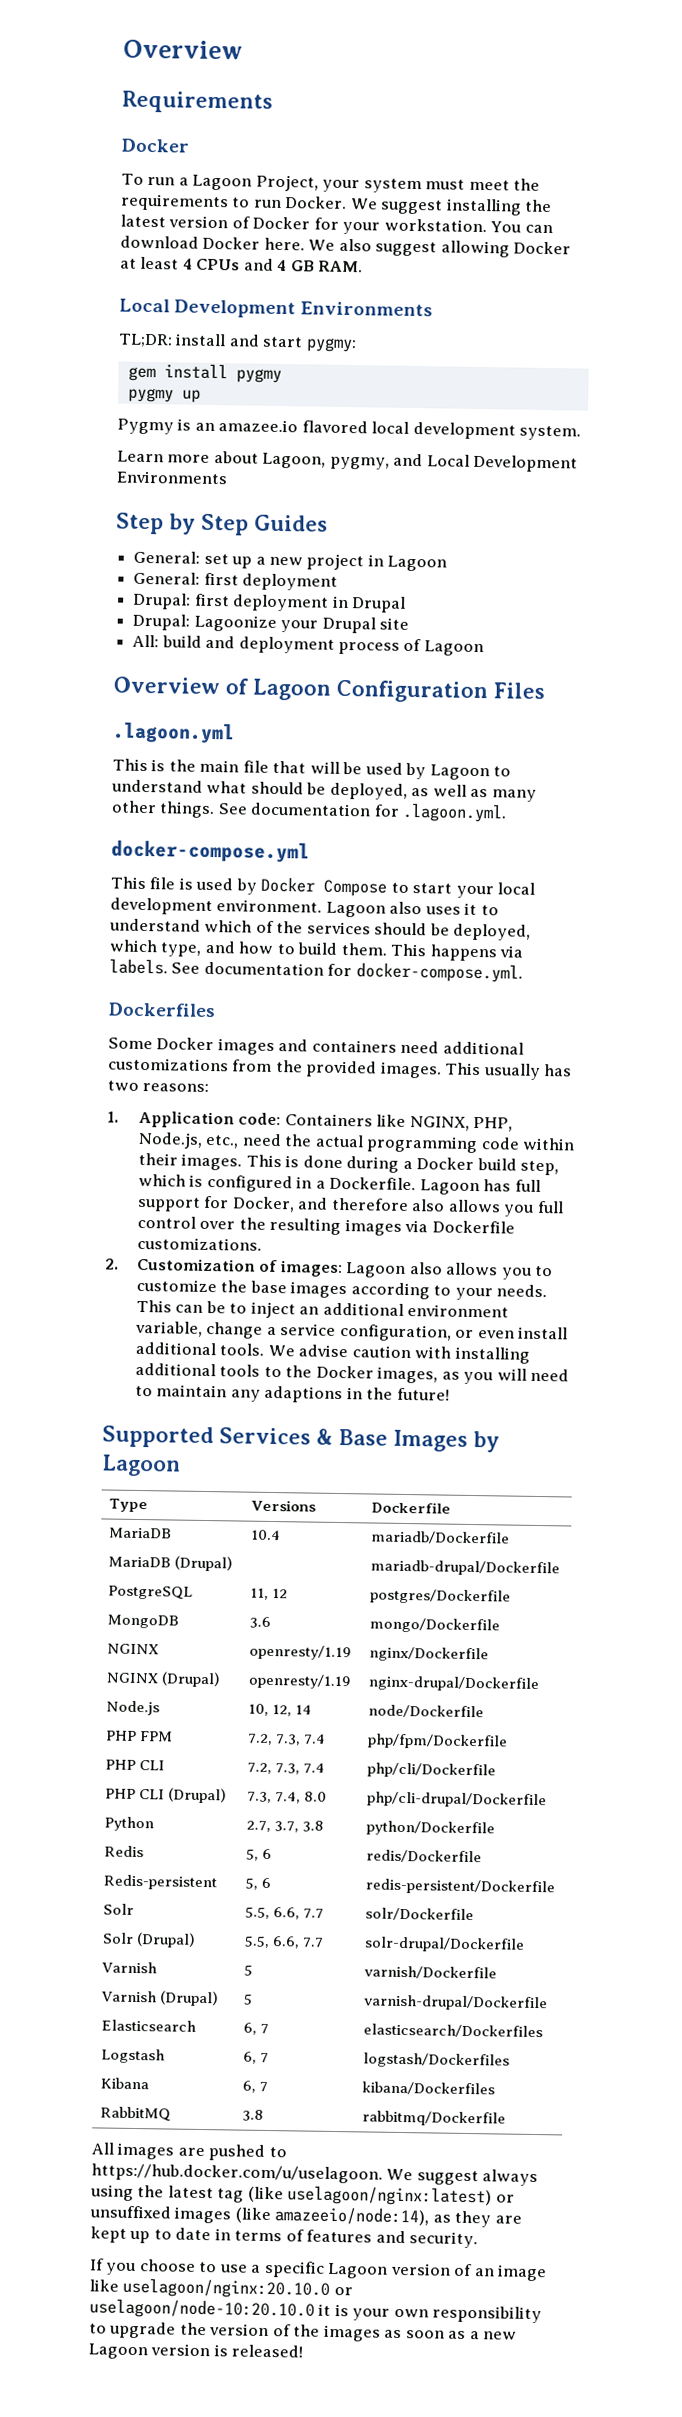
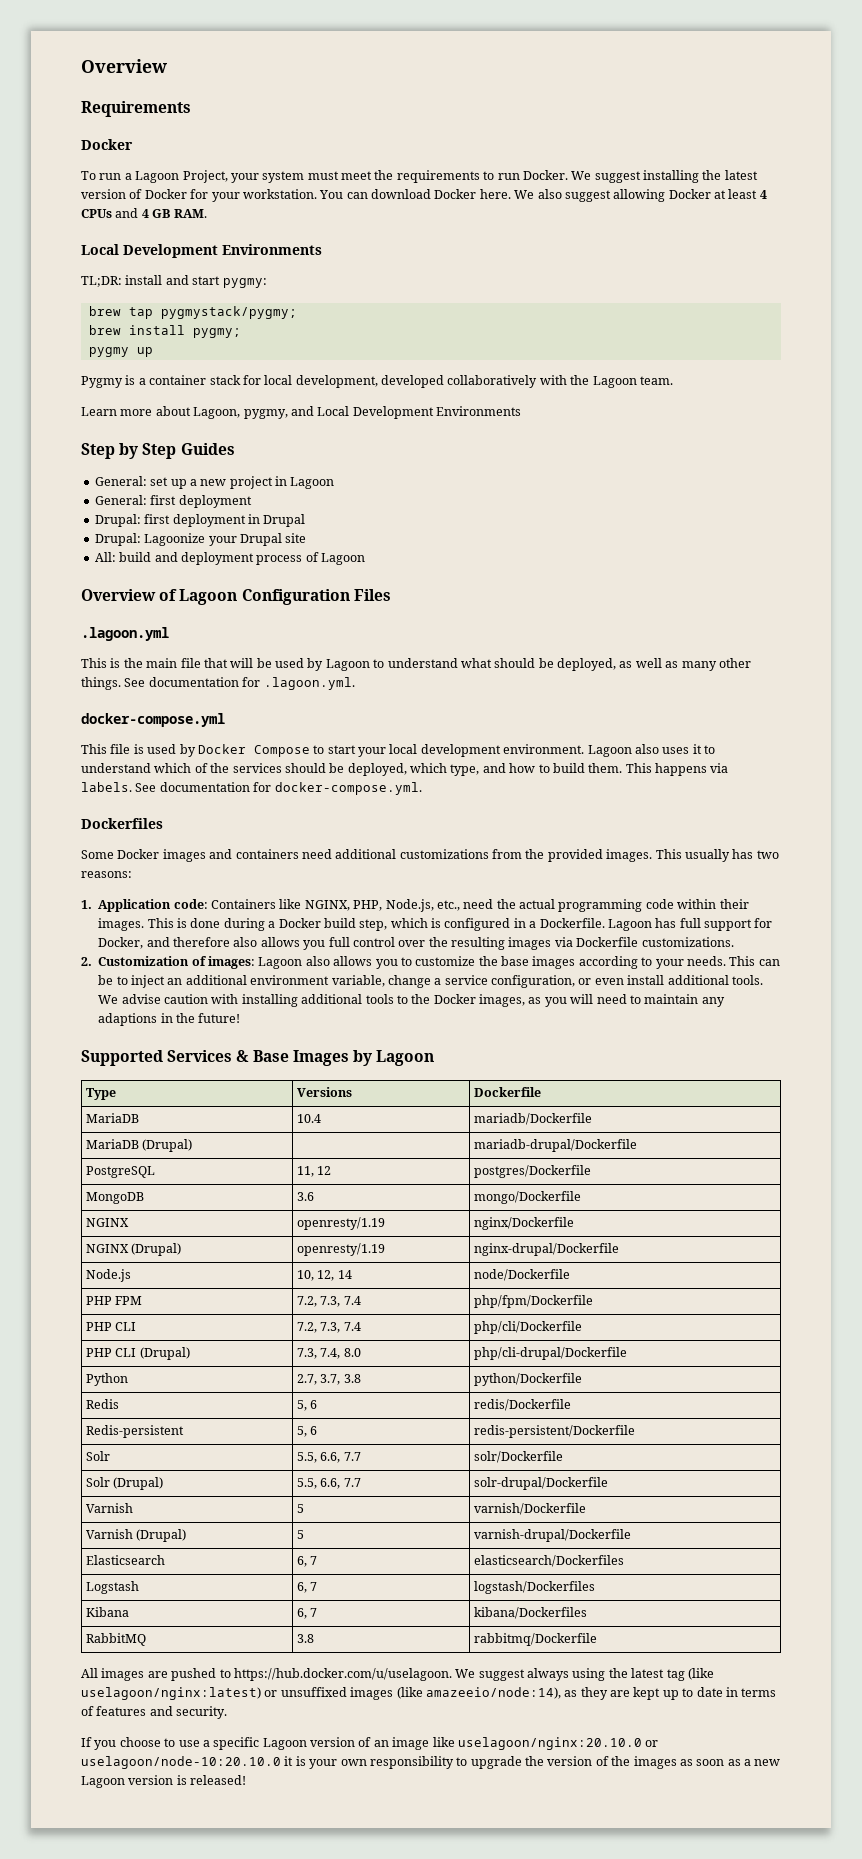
- gem install pygmy
+ brew tap pygmystack/pygmy;
+ brew install pygmy;
  pygmy up
- Pygmy is an amazee.io flavored local development system.
+ Pygmy is a container stack for local development, developed collaboratively with the Lagoon team.

